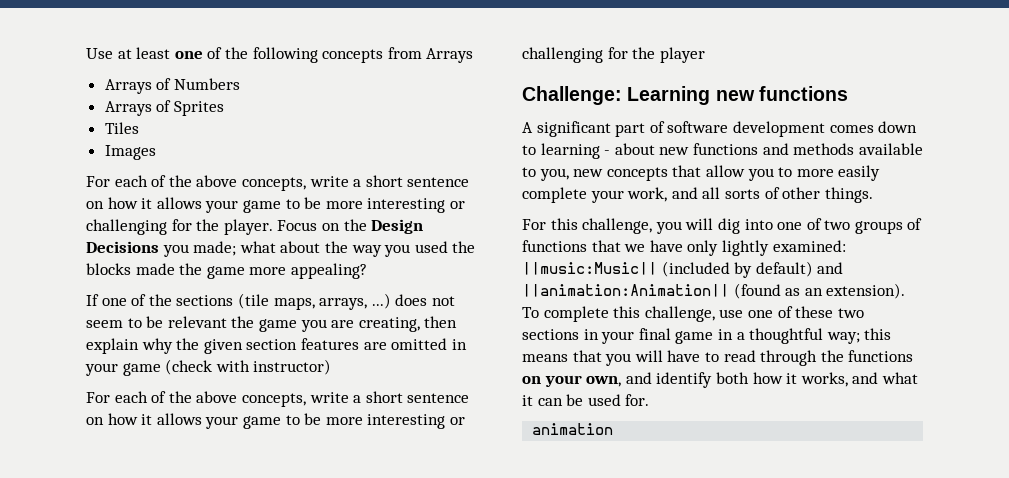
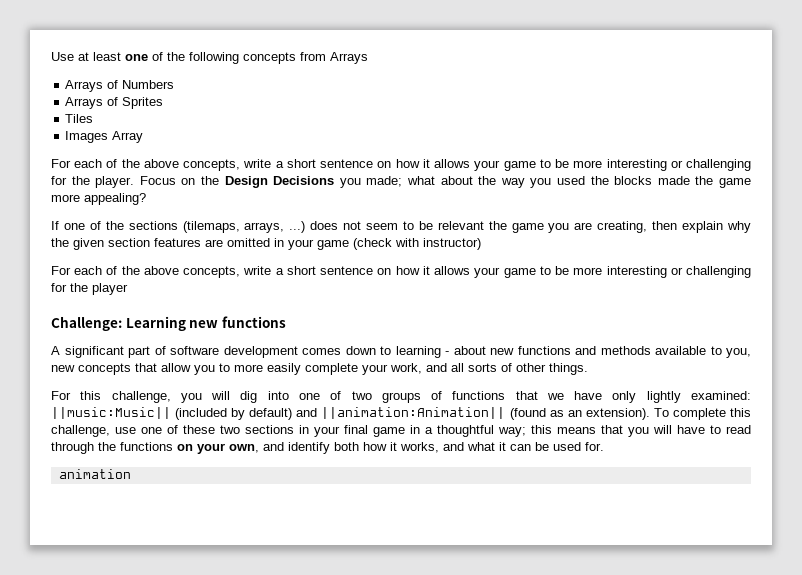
- Images
+ Images Array
- If one of the sections (tile maps, arrays, ...) does not seem to be relevant the game you are creating, then explain why the given section features are omitted in your game (check with instructor)
+ If one of the sections (tilemaps, arrays, ...) does not seem to be relevant the game you are creating, then explain why the given section features are omitted in your game (check with instructor)

